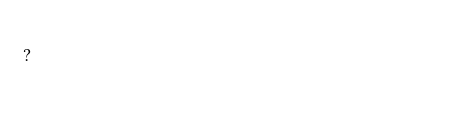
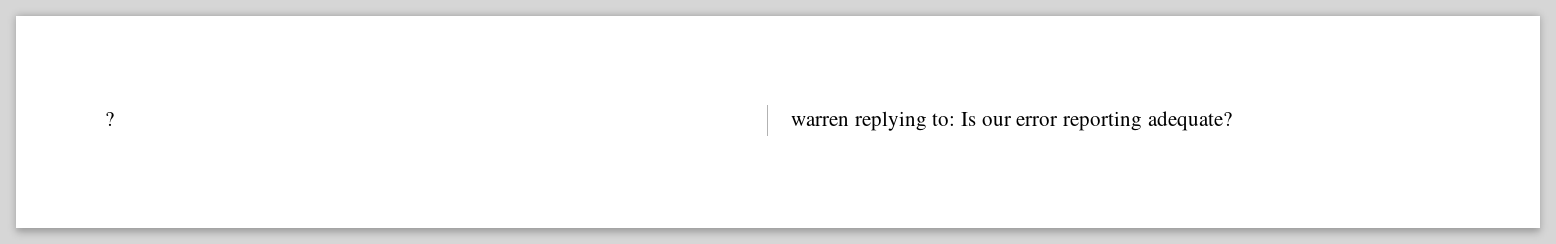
+ warren replying to: Is our error reporting adequate?

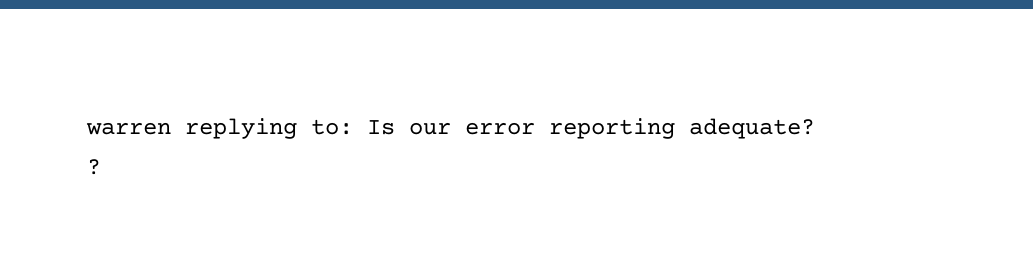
- ?
+ ?

